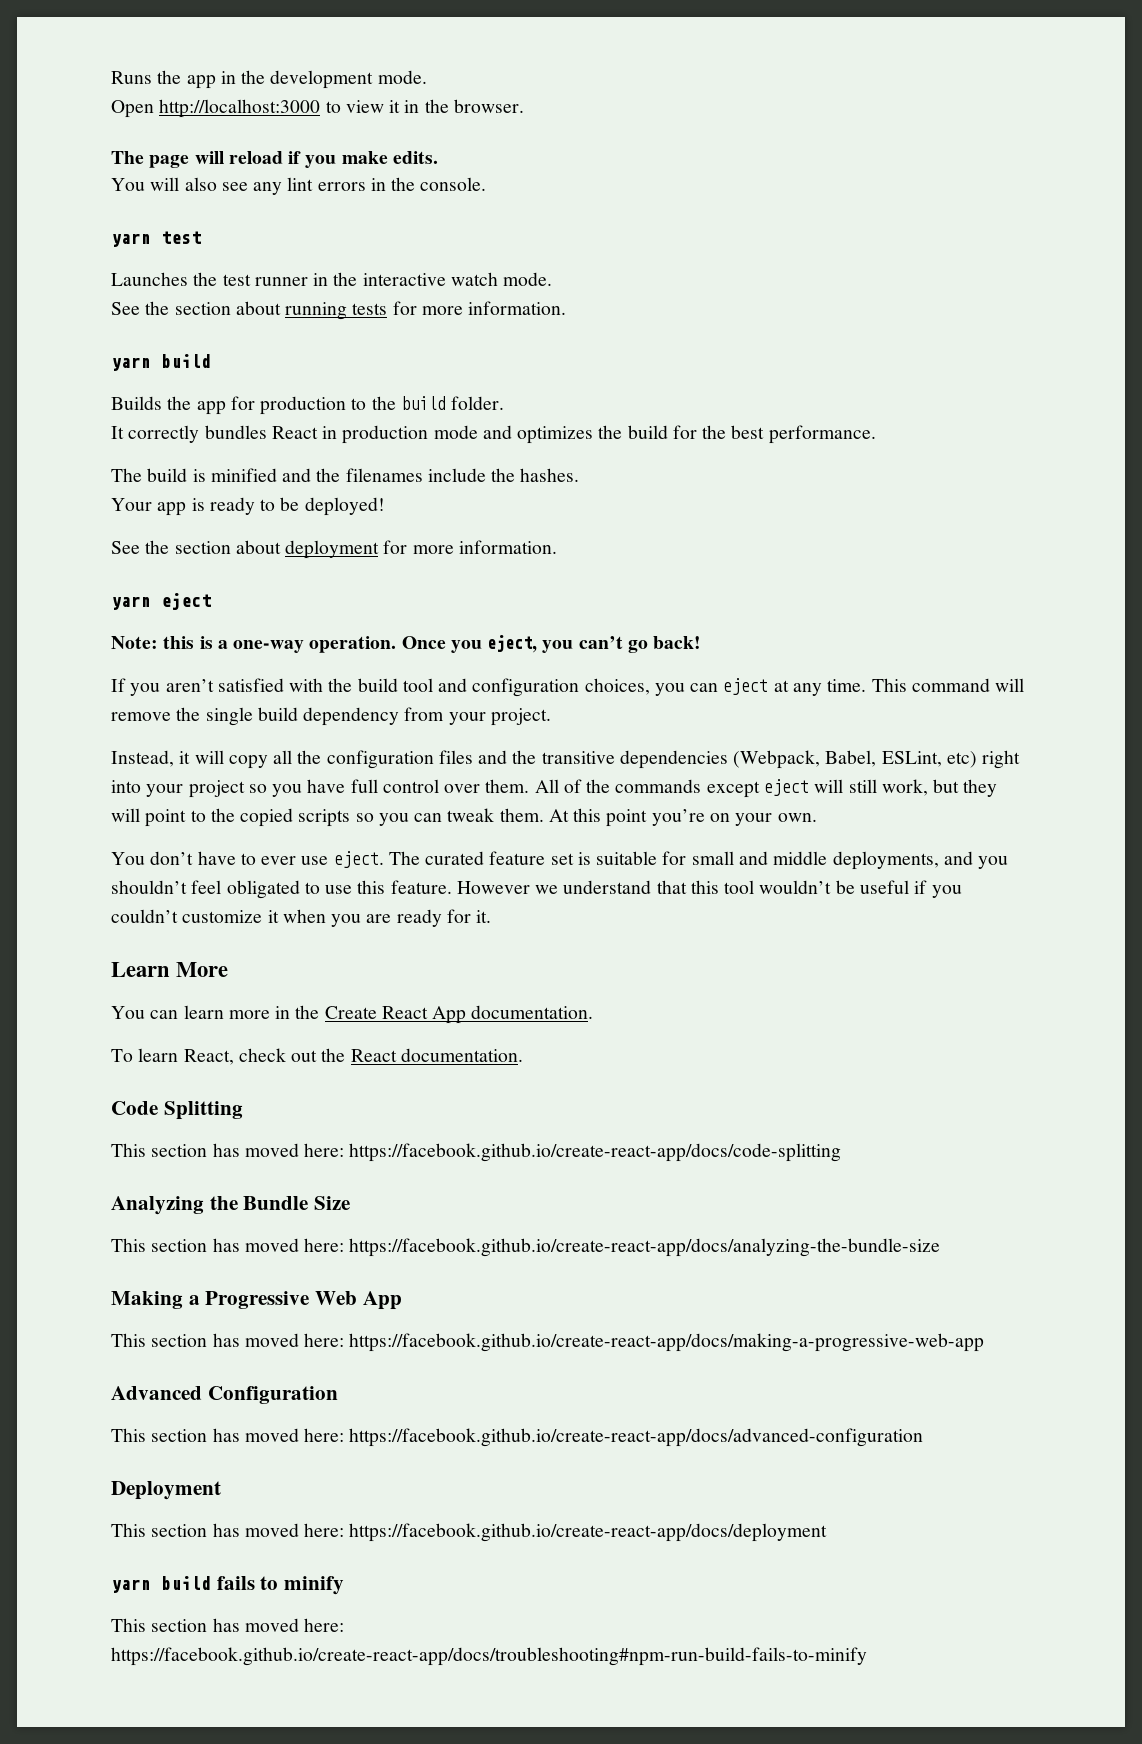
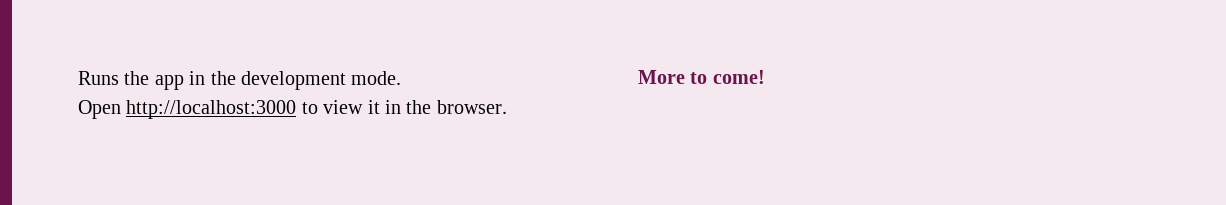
- The page will reload if you make edits.
- You will also see any lint errors in the console.
- yarn test
- Launches the test runner in the interactive watch mode.
- See the section about running tests for more information.
- yarn build
- Builds the app for production to the build folder.
- It correctly bundles React in production mode and optimizes the build for the best performance.
- The build is minified and the filenames include the hashes.
- Your app is ready to be deployed!
- See the section about deployment for more information.
- yarn eject
- Note: this is a one-way operation. Once you eject, you can’t go back!
- If you aren’t satisfied with the build tool and configuration choices, you can eject at any time. This command will remove the single build dependency from your project.
- Instead, it will copy all the configuration files and the transitive dependencies (Webpack, Babel, ESLint, etc) right into your project so you have full control over them. All of the commands except eject will still work, but they will point to the copied scripts so you can tweak them. At this point you’re on your own.
- You don’t have to ever use eject. The curated feature set is suitable for small and middle deployments, and you shouldn’t feel obligated to use this feature. However we understand that this tool wouldn’t be useful if you couldn’t customize it when you are ready for it.
- Learn More
- You can learn more in the Create React App documentation.
- To learn React, check out the React documentation.
- Code Splitting
- This section has moved here: https://facebook.github.io/create-react-app/docs/code-splitting
- Analyzing the Bundle Size
- This section has moved here: https://facebook.github.io/create-react-app/docs/analyzing-the-bundle-size
- Making a Progressive Web App
- This section has moved here: https://facebook.github.io/create-react-app/docs/making-a-progressive-web-app
- Advanced Configuration
- This section has moved here: https://facebook.github.io/create-react-app/docs/advanced-configuration
- Deployment
- This section has moved here: https://facebook.github.io/create-react-app/docs/deployment
- yarn build fails to minify
- This section has moved here: https://facebook.github.io/create-react-app/docs/troubleshooting#npm-run-build-fails-to-minify
+ More to come!

